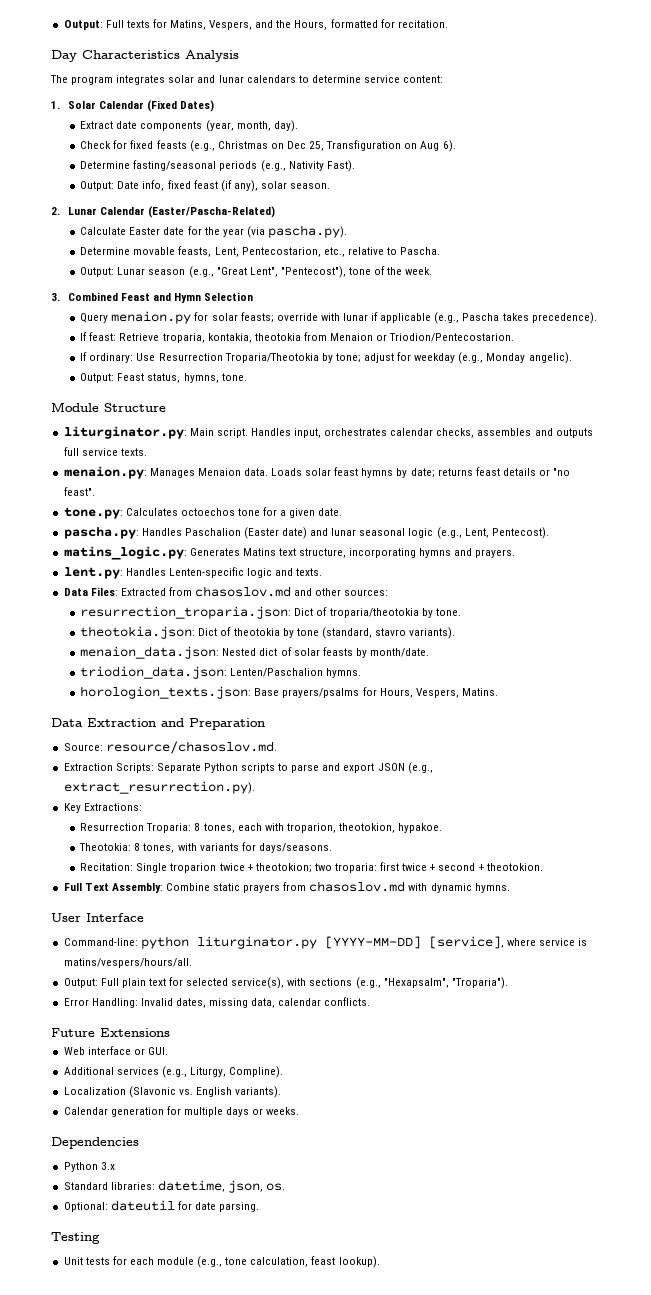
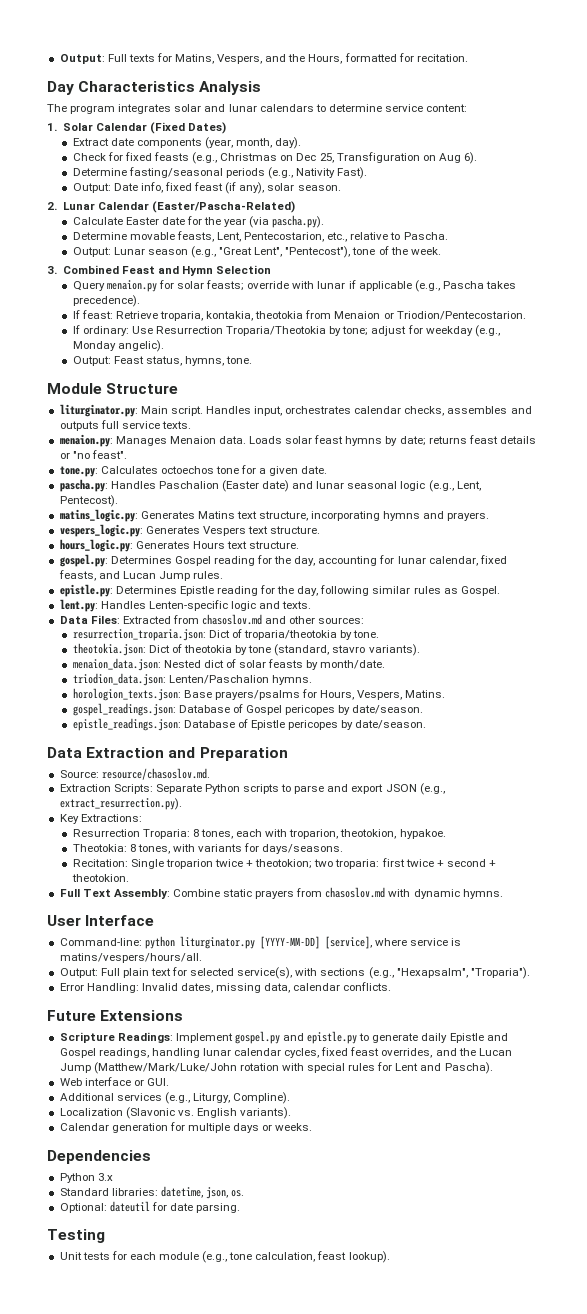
+ vespers_logic.py: Generates Vespers text structure.
+ hours_logic.py: Generates Hours text structure.
+ gospel.py: Determines Gospel reading for the day, accounting for lunar calendar, fixed feasts, and Lucan Jump rules.
+ epistle.py: Determines Epistle reading for the day, following similar rules as Gospel.
+ gospel_readings.json: Database of Gospel pericopes by date/season.
+ epistle_readings.json: Database of Epistle pericopes by date/season.
+ Scripture Readings: Implement gospel.py and epistle.py to generate daily Epistle and Gospel readings, handling lunar calendar cycles, fixed feast overrides, and the Lucan Jump (Matthew/Mark/Luke/John rotation with special rules for Lent and Pascha).

